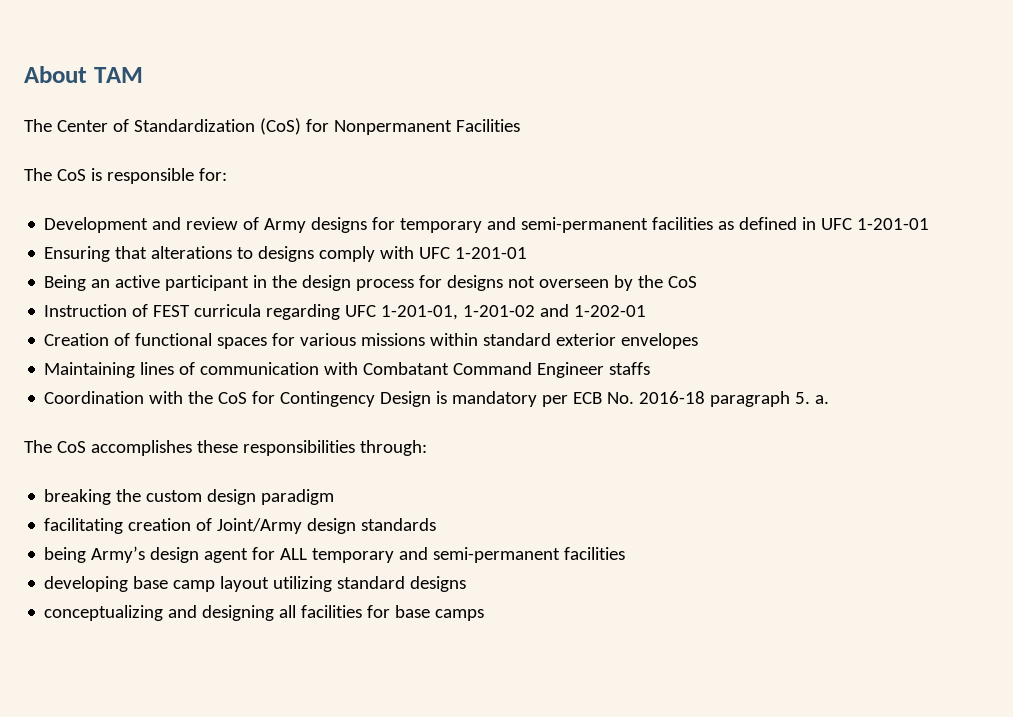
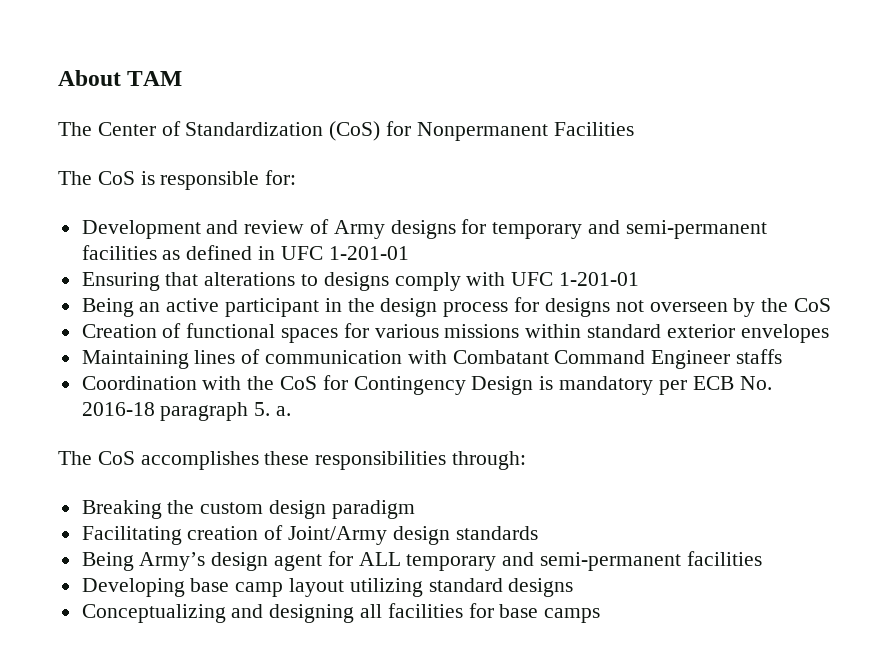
- Instruction of FEST curricula regarding UFC 1-201-01, 1-201-02 and 1-202-01
- breaking the custom design paradigm
+ Breaking the custom design paradigm
- facilitating creation of Joint/Army design standards
+ Facilitating creation of Joint/Army design standards
- being Army’s design agent for ALL temporary and semi-permanent facilities
+ Being Army’s design agent for ALL temporary and semi-permanent facilities
- developing base camp layout utilizing standard designs
+ Developing base camp layout utilizing standard designs
- conceptualizing and designing all facilities for base camps
+ Conceptualizing and designing all facilities for base camps

